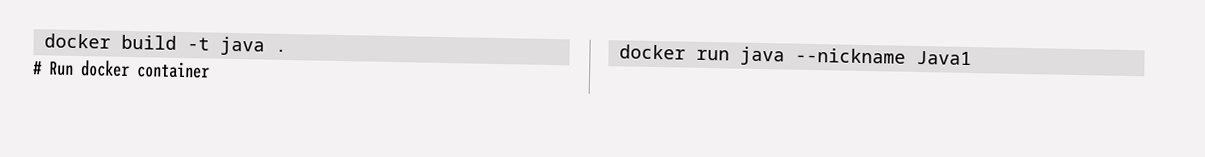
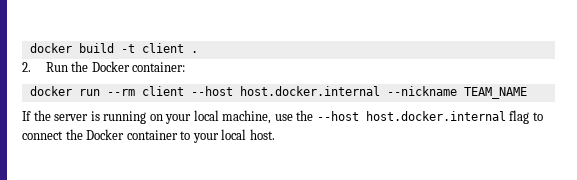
- docker build -t java .
+ docker build -t client .
- # Run docker container
- docker run java --nickname Java1
+ 2. Run the Docker container:
+ docker run --rm client --host host.docker.internal --nickname TEAM_NAME
+ If the server is running on your local machine, use the --host host.docker.internal flag to connect the Docker container to your local host.

